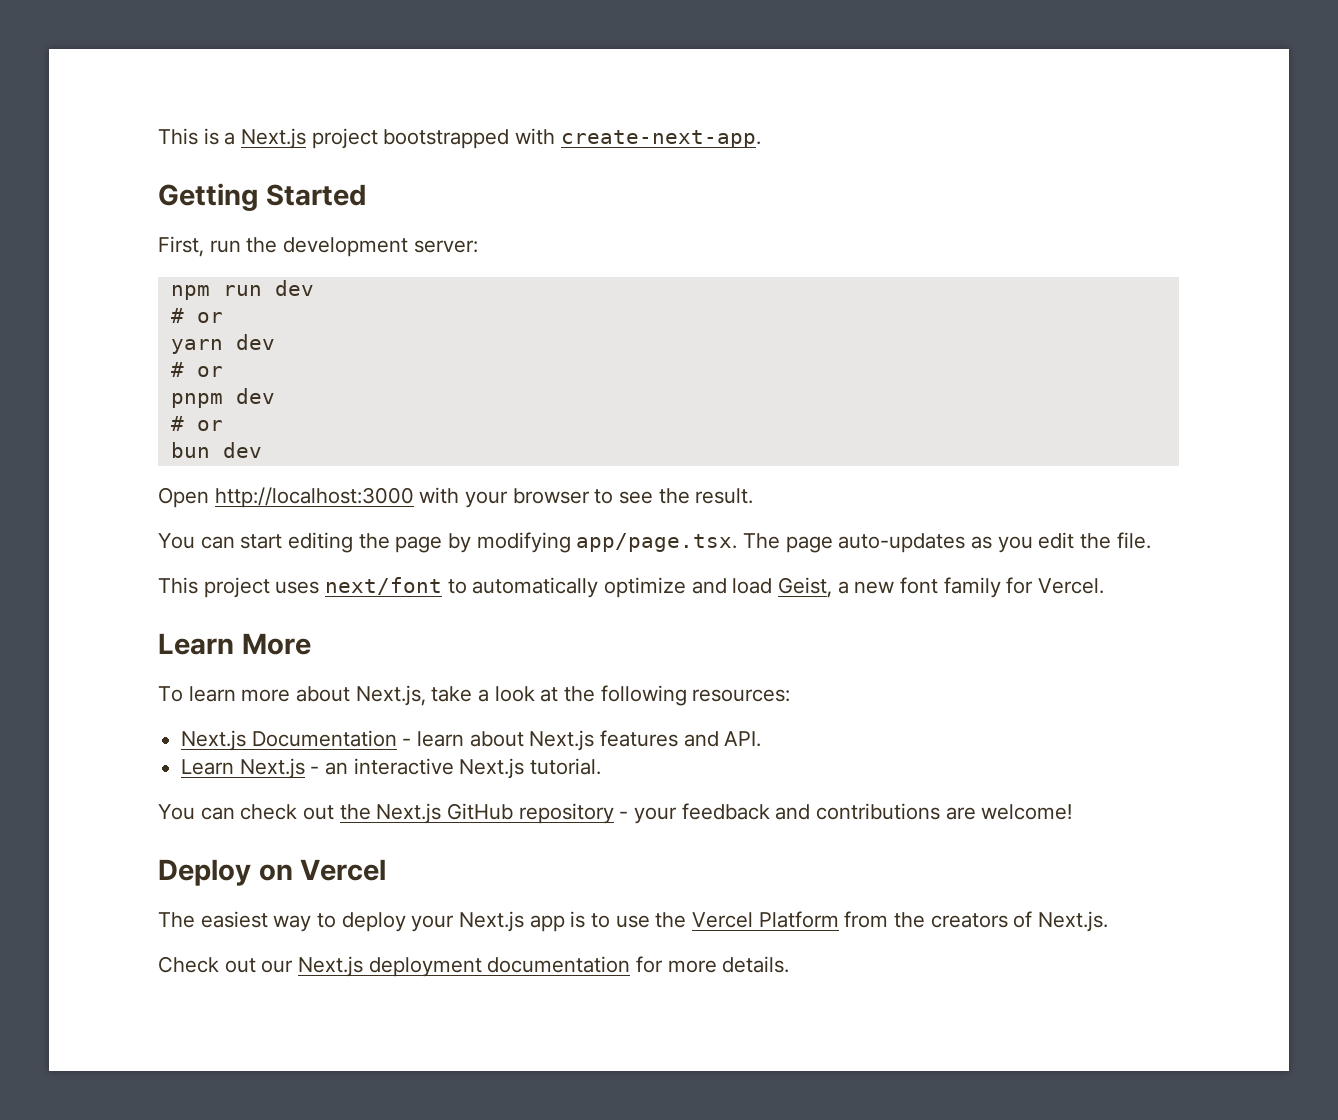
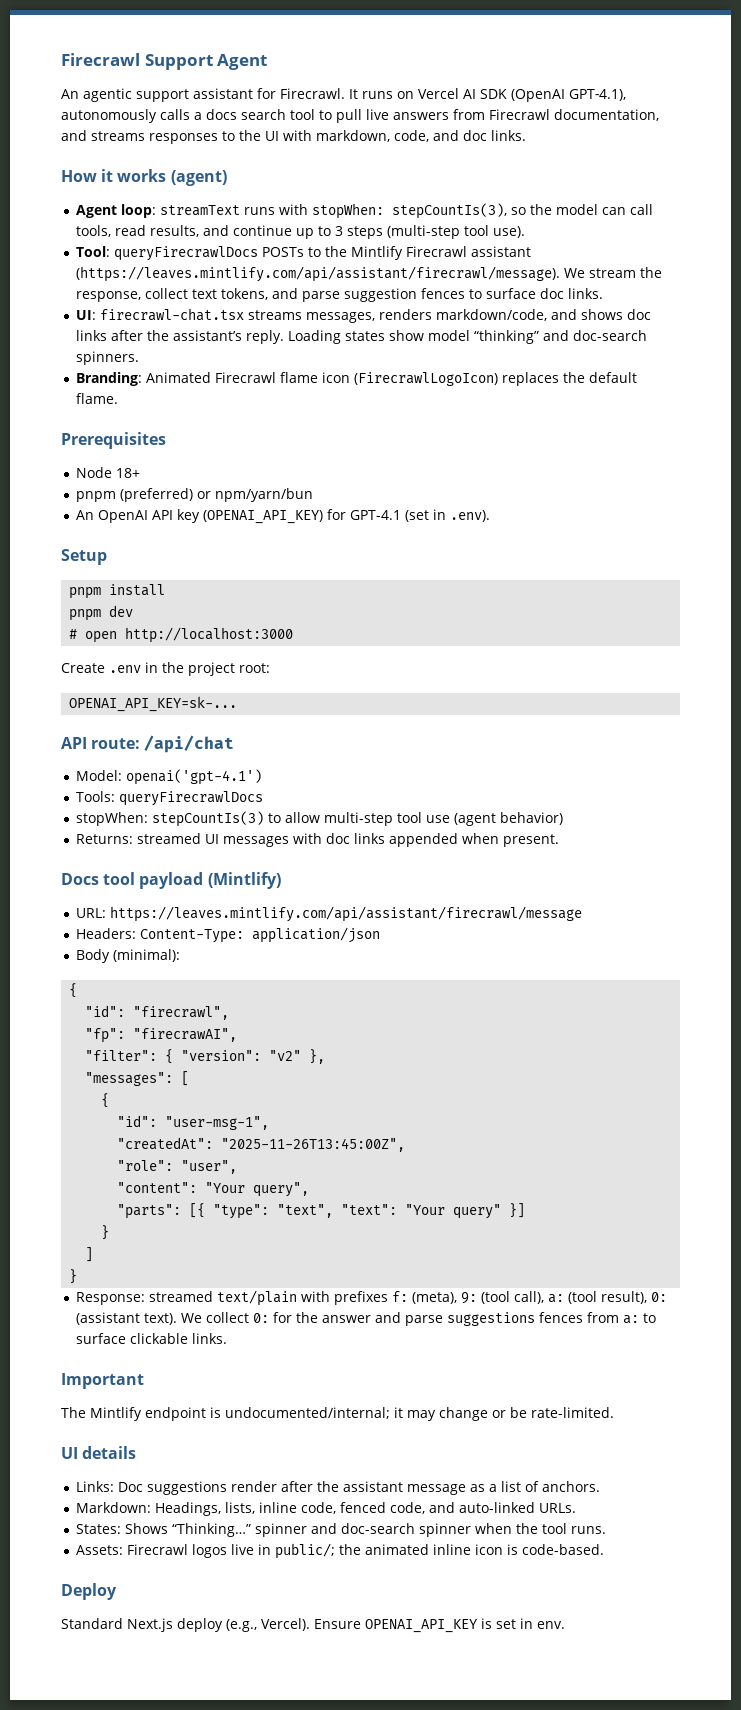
- This is a Next.js project bootstrapped with create-next-app.
- Getting Started
- First, run the development server:
- npm run dev
- # or
- yarn dev
- # or
+ Firecrawl Support Agent
+ An agentic support assistant for Firecrawl. It runs on Vercel AI SDK (OpenAI GPT‑4.1), autonomously calls a docs search tool to pull live answers from Firecrawl documentation, and streams responses to the UI with markdown, code, and doc links.
+ How it works (agent)
+ Agent loop: streamText runs with stopWhen: stepCountIs(3), so the model can call tools, read results, and continue up to 3 steps (multi-step tool use).
+ Tool: queryFirecrawlDocs POSTs to the Mintlify Firecrawl assistant (https://leaves.mintlify.com/api/assistant/firecrawl/message). We stream the response, collect text tokens, and parse suggestion fences to surface doc links.
+ UI: firecrawl-chat.tsx streams messages, renders markdown/code, and shows doc links after the assistant’s reply. Loading states show model “thinking” and doc-search spinners.
+ Branding: Animated Firecrawl flame icon (FirecrawlLogoIcon) replaces the default flame.
+ Prerequisites
+ Node 18+
+ pnpm (preferred) or npm/yarn/bun
+ An OpenAI API key (OPENAI_API_KEY) for GPT-4.1 (set in .env).
+ Setup
+ pnpm install
  pnpm dev
- # or
- bun dev
- Open http://localhost:3000 with your browser to see the result.
- You can start editing the page by modifying app/page.tsx. The page auto-updates as you edit the file.
- This project uses next/font to automatically optimize and load Geist, a new font family for Vercel.
- Learn More
- To learn more about Next.js, take a look at the following resources:
- Next.js Documentation - learn about Next.js features and API.
- Learn Next.js - an interactive Next.js tutorial.
- You can check out the Next.js GitHub repository - your feedback and contributions are welcome!
- Deploy on Vercel
- The easiest way to deploy your Next.js app is to use the Vercel Platform from the creators of Next.js.
- Check out our Next.js deployment documentation for more details.
+ # open http://localhost:3000
+ Create .env in the project root:
+ OPENAI_API_KEY=sk-...
+ API route: /api/chat
+ Model: openai('gpt-4.1')
+ Tools: queryFirecrawlDocs
+ stopWhen: stepCountIs(3) to allow multi-step tool use (agent behavior)
+ Returns: streamed UI messages with doc links appended when present.
+ Docs tool payload (Mintlify)
+ URL: https://leaves.mintlify.com/api/assistant/firecrawl/message
+ Headers: Content-Type: application/json
+ Body (minimal):
+ {
+ "id": "firecrawl",
+ "fp": "firecrawAI",
+ "filter": { "version": "v2" },
+ "messages": [
+ {
+ "id": "user-msg-1",
+ "createdAt": "2025-11-26T13:45:00Z",
+ "role": "user",
+ "content": "Your query",
+ "parts": [{ "type": "text", "text": "Your query" }]
+ }
+ ]
+ }
+ Response: streamed text/plain with prefixes f: (meta), 9: (tool call), a: (tool result), 0: (assistant text). We collect 0: for the answer and parse suggestions fences from a: to surface clickable links.
+ Important
+ The Mintlify endpoint is undocumented/internal; it may change or be rate-limited.
+ UI details
+ Links: Doc suggestions render after the assistant message as a list of anchors.
+ Markdown: Headings, lists, inline code, fenced code, and auto-linked URLs.
+ States: Shows “Thinking…” spinner and doc-search spinner when the tool runs.
+ Assets: Firecrawl logos live in public/; the animated inline icon is code-based.
+ Deploy
+ Standard Next.js deploy (e.g., Vercel). Ensure OPENAI_API_KEY is set in env.

